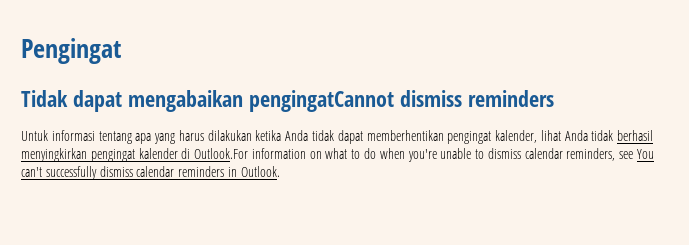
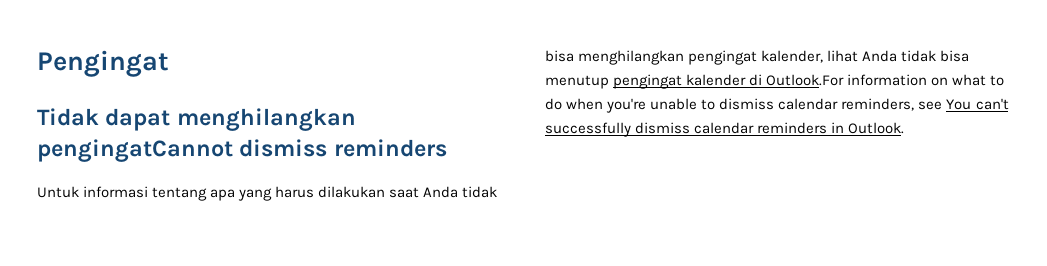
- Tidak dapat mengabaikan pengingatCannot dismiss reminders
+ Tidak dapat menghilangkan pengingatCannot dismiss reminders
- Untuk informasi tentang apa yang harus dilakukan ketika Anda tidak dapat memberhentikan pengingat kalender, lihat Anda tidak berhasil menyingkirkan pengingat kalender di Outlook.For information on what to do when you're unable to dismiss calendar reminders, see You can't successfully dismiss calendar reminders in Outlook.
+ Untuk informasi tentang apa yang harus dilakukan saat Anda tidak bisa menghilangkan pengingat kalender, lihat Anda tidak bisa menutup pengingat kalender di Outlook.For information on what to do when you're unable to dismiss calendar reminders, see You can't successfully dismiss calendar reminders in Outlook.

